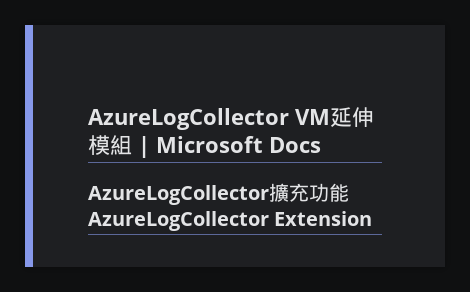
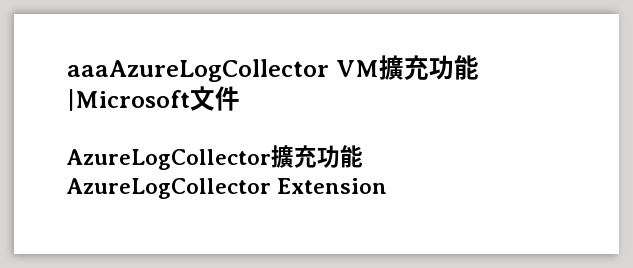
- AzureLogCollector VM延伸模組 | Microsoft Docs
+ aaaAzureLogCollector VM擴充功能|Microsoft文件

